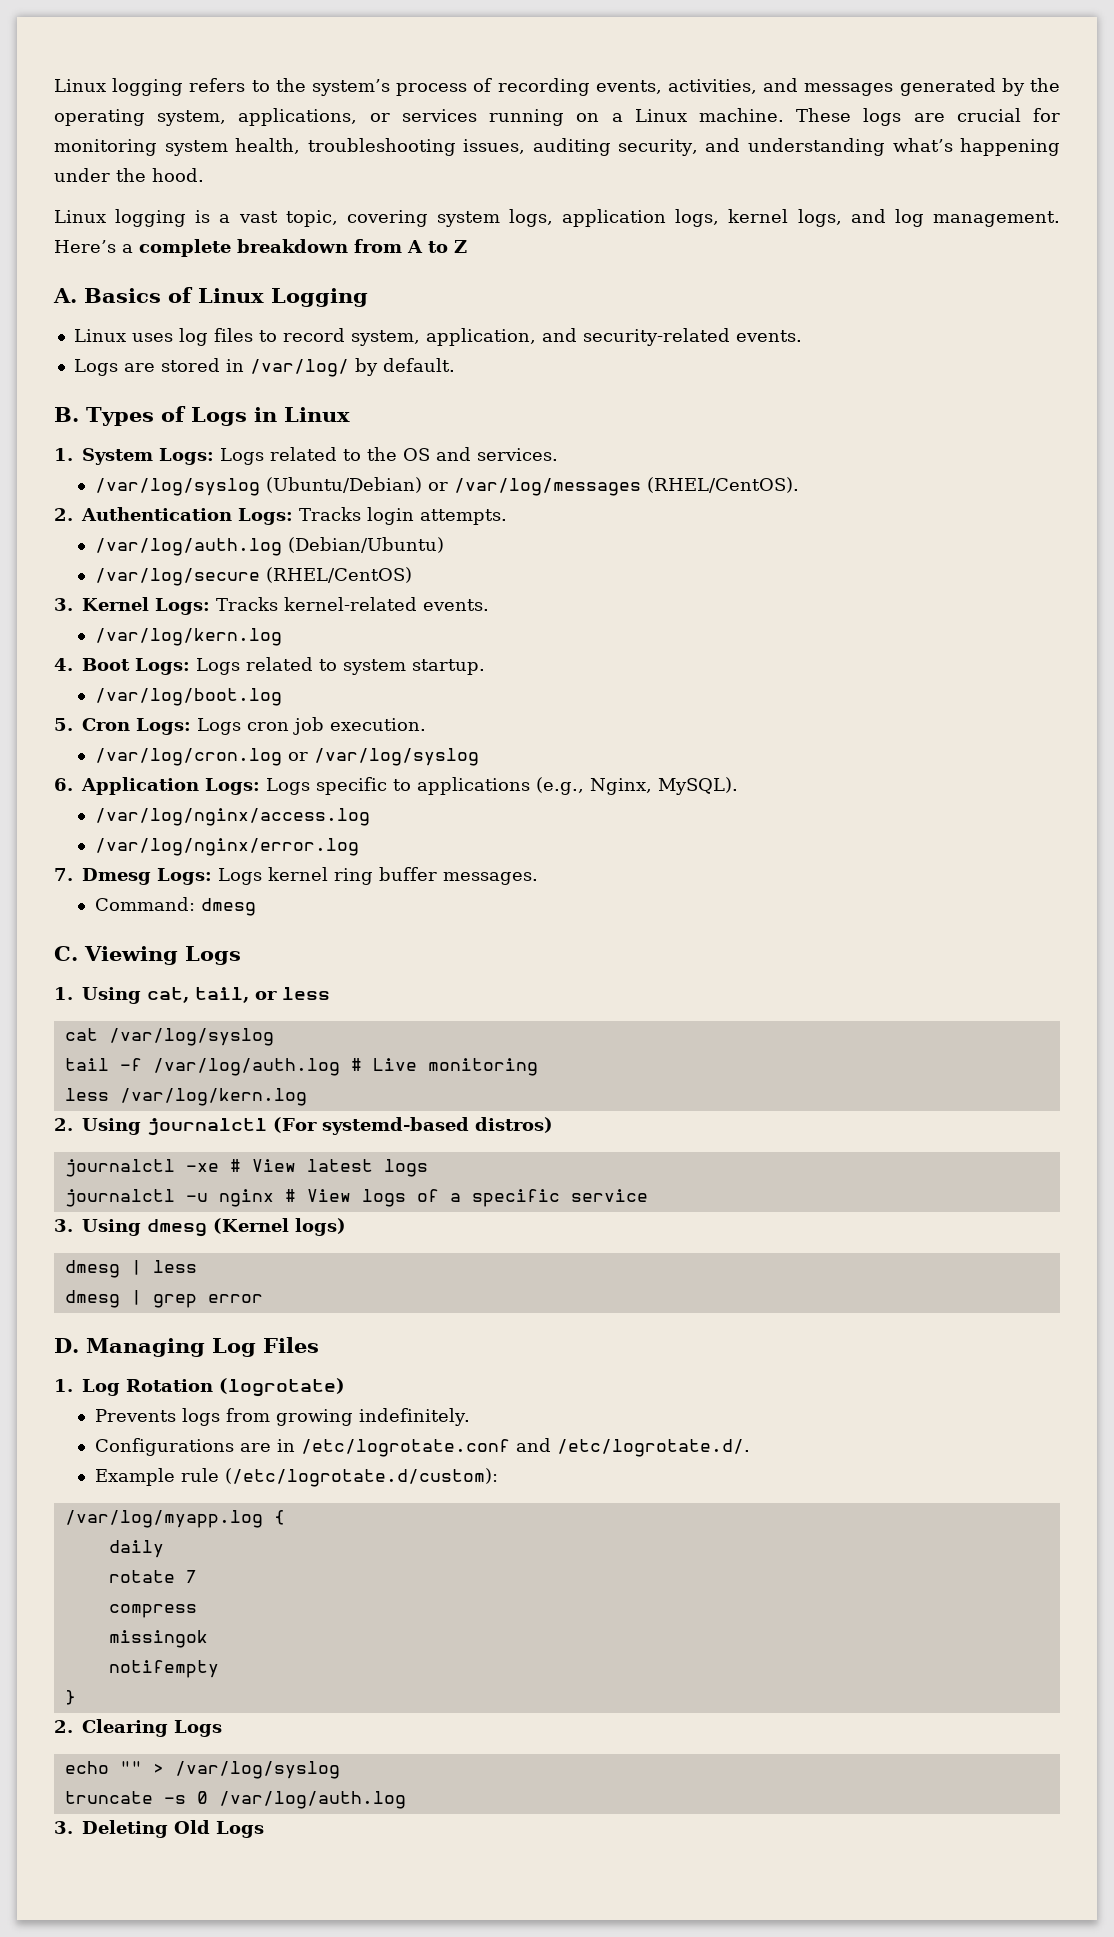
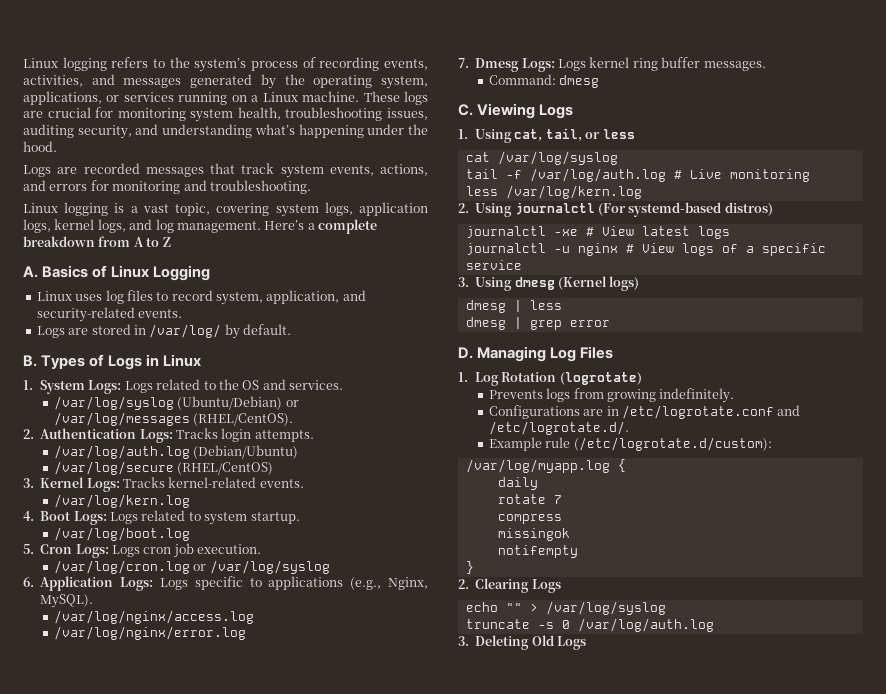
+ Logs are recorded messages that track system events, actions, and errors for monitoring and troubleshooting.

